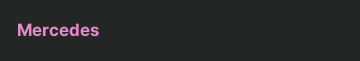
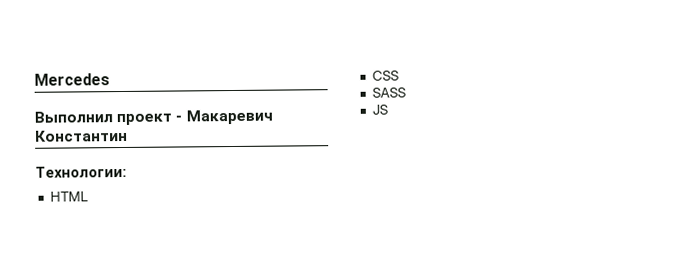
+ Выполнил проект - Макаревич Константин
+ Технологии:
+ HTML
+ CSS
+ SASS
+ JS

